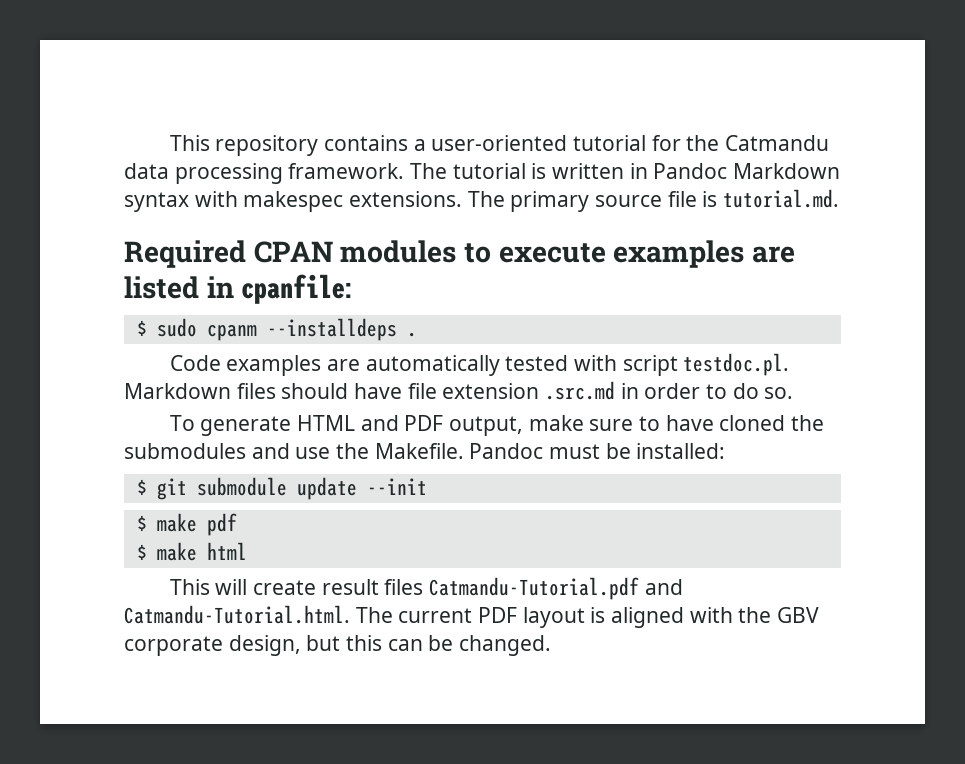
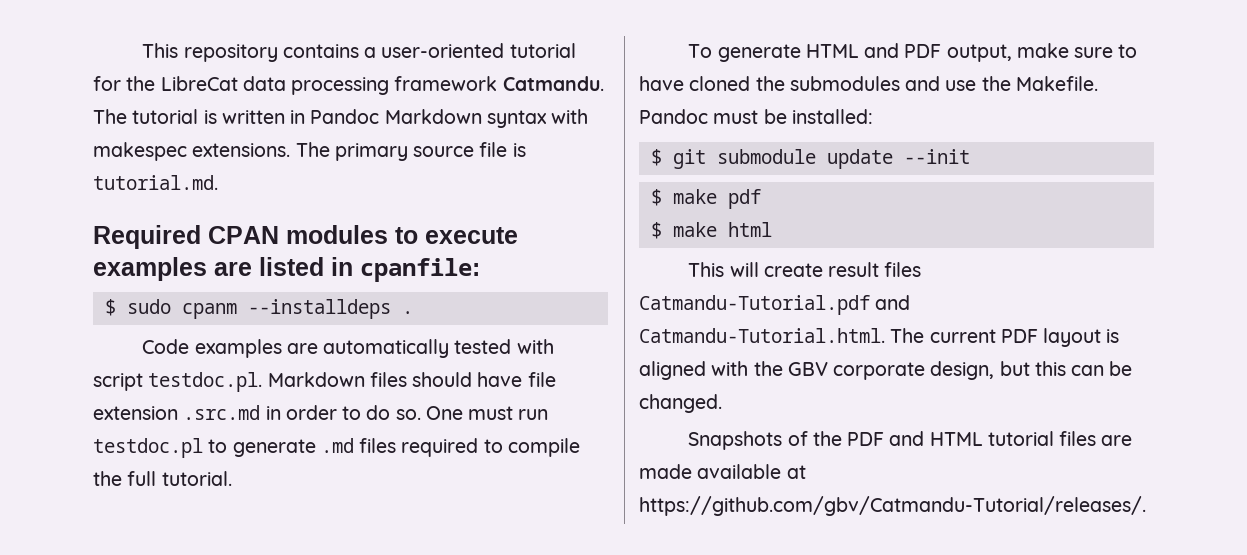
- This repository contains a user-oriented tutorial for the Catmandu data processing framework.
+ This repository contains a user-oriented tutorial for the LibreCat data processing framework Catmandu.
+ One must run testdoc.pl to generate .md files required to compile the full tutorial.
+ Snapshots of the PDF and HTML tutorial files are made available at https://github.com/gbv/Catmandu-Tutorial/releases/.

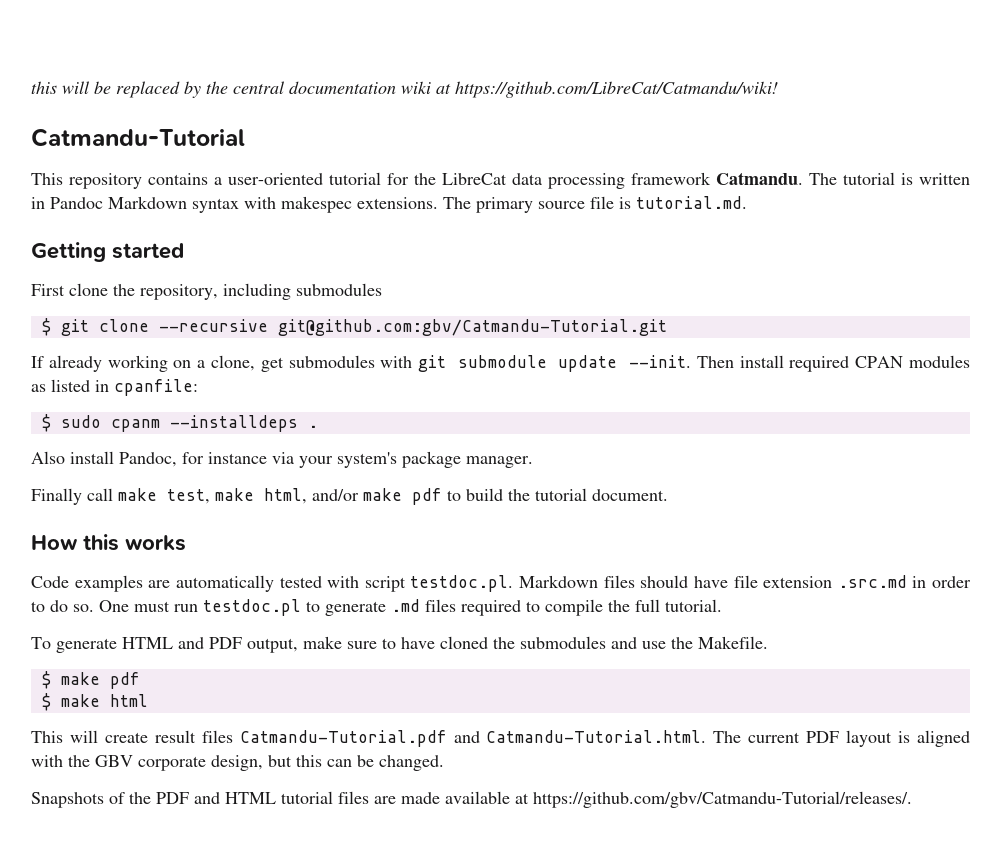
+ this will be replaced by the central documentation wiki at https://github.com/LibreCat/Catmandu/wiki!
+ Catmandu-Tutorial
- Required CPAN modules to execute examples are listed in cpanfile:
+ Getting started
+ First clone the repository, including submodules
+ $ git clone --recursive git@github.com:gbv/Catmandu-Tutorial.git
+ If already working on a clone, get submodules with git submodule update --init. Then install required CPAN modules as listed in cpanfile:
+ Also install Pandoc, for instance via your system's package manager.
+ Finally call make test, make html, and/or make pdf to build the tutorial document.
+ How this works
- Pandoc must be installed:
- $ git submodule update --init

